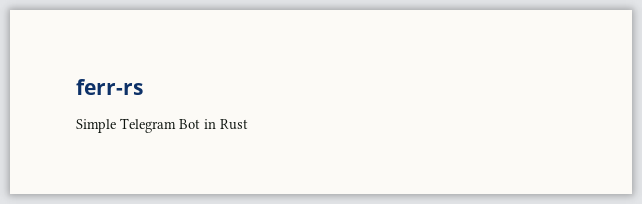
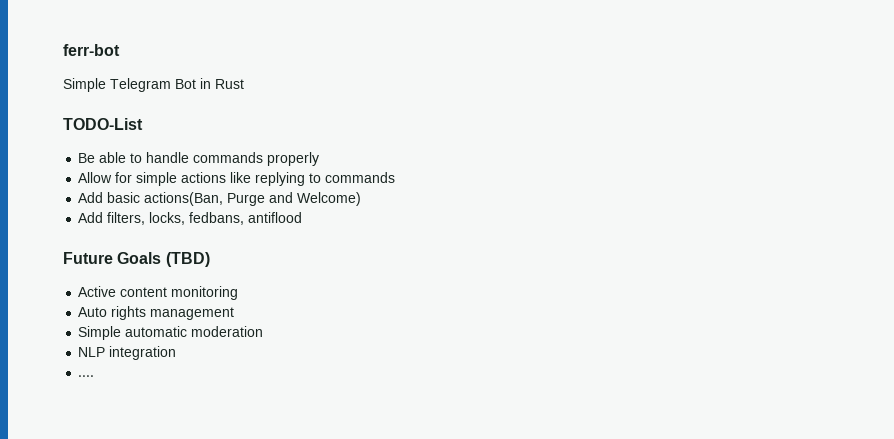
- ferr-rs
+ ferr-bot
+ TODO-List
+ Be able to handle commands properly
+ Allow for simple actions like replying to commands
+ Add basic actions(Ban, Purge and Welcome)
+ Add filters, locks, fedbans, antiflood
+ Future Goals (TBD)
+ Active content monitoring
+ Auto rights management
+ Simple automatic moderation
+ NLP integration
+ ....

